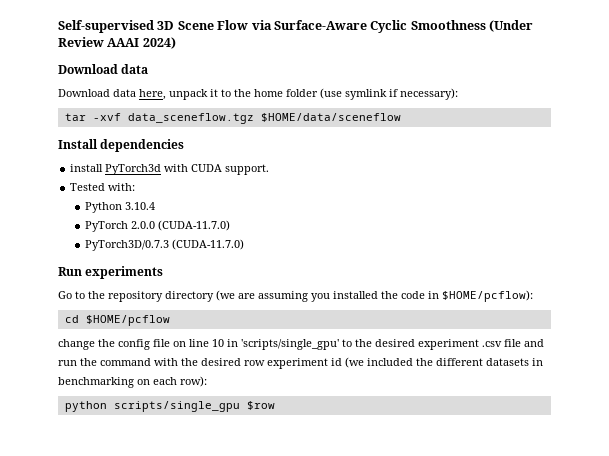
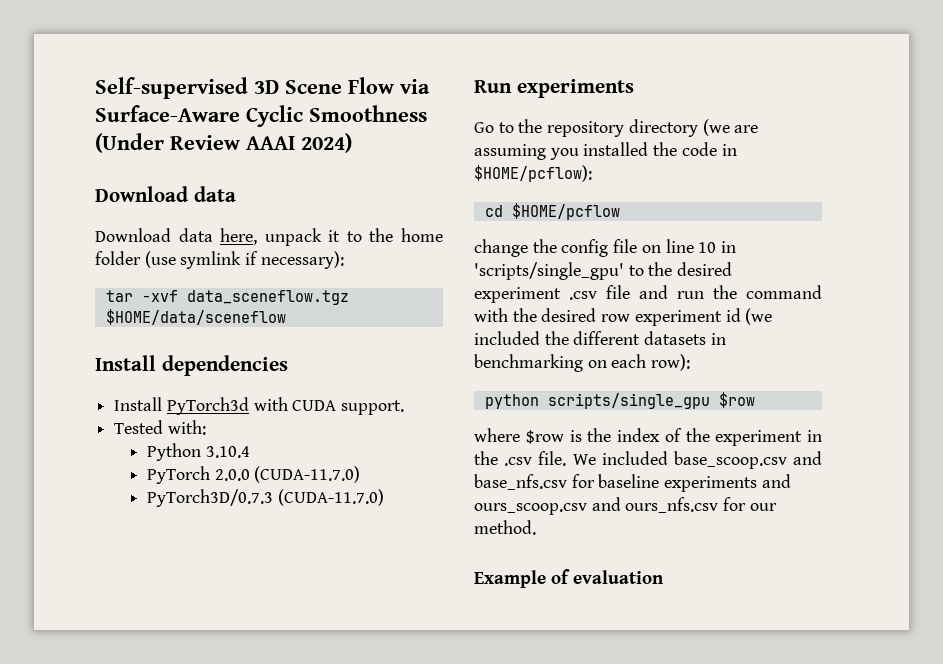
- install PyTorch3d with CUDA support.
+ Install PyTorch3d with CUDA support.
+ where $row is the index of the experiment in the .csv file. We included base_scoop.csv and base_nfs.csv for baseline experiments and ours_scoop.csv and ours_nfs.csv for our method.
+ Example of evaluation

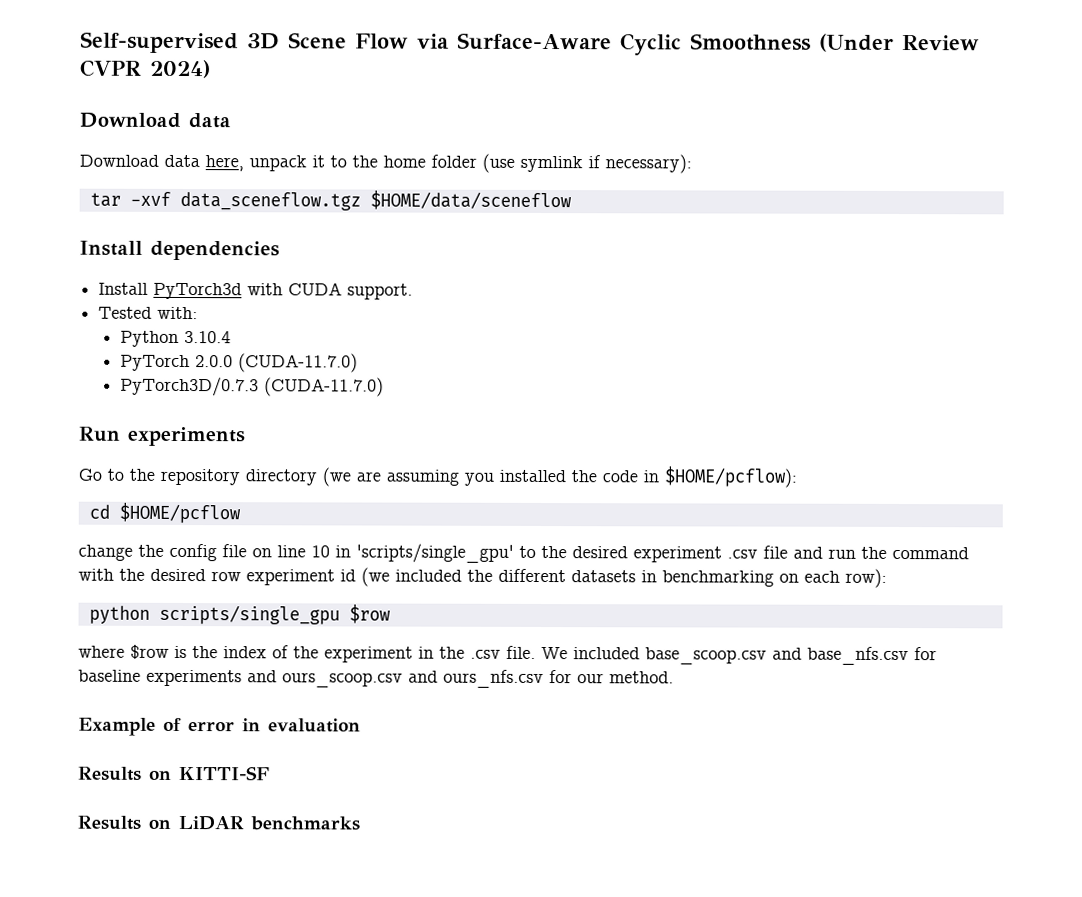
- Self-supervised 3D Scene Flow via Surface-Aware Cyclic Smoothness (Under Review AAAI 2024)
+ Self-supervised 3D Scene Flow via Surface-Aware Cyclic Smoothness (Under Review CVPR 2024)
- Example of evaluation
+ Example of error in evaluation
+ Results on KITTI-SF
+ Results on LiDAR benchmarks

